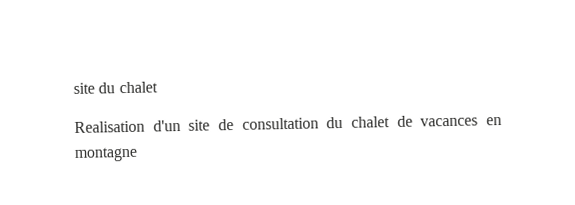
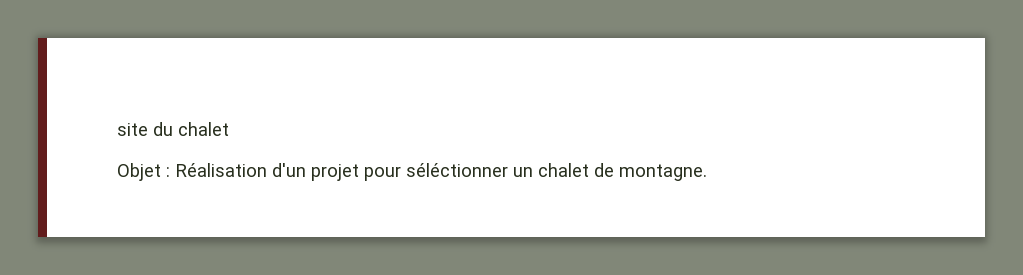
- Realisation d'un site de consultation du chalet de vacances en montagne
+ Objet : Réalisation d'un projet pour séléctionner un chalet de montagne.

